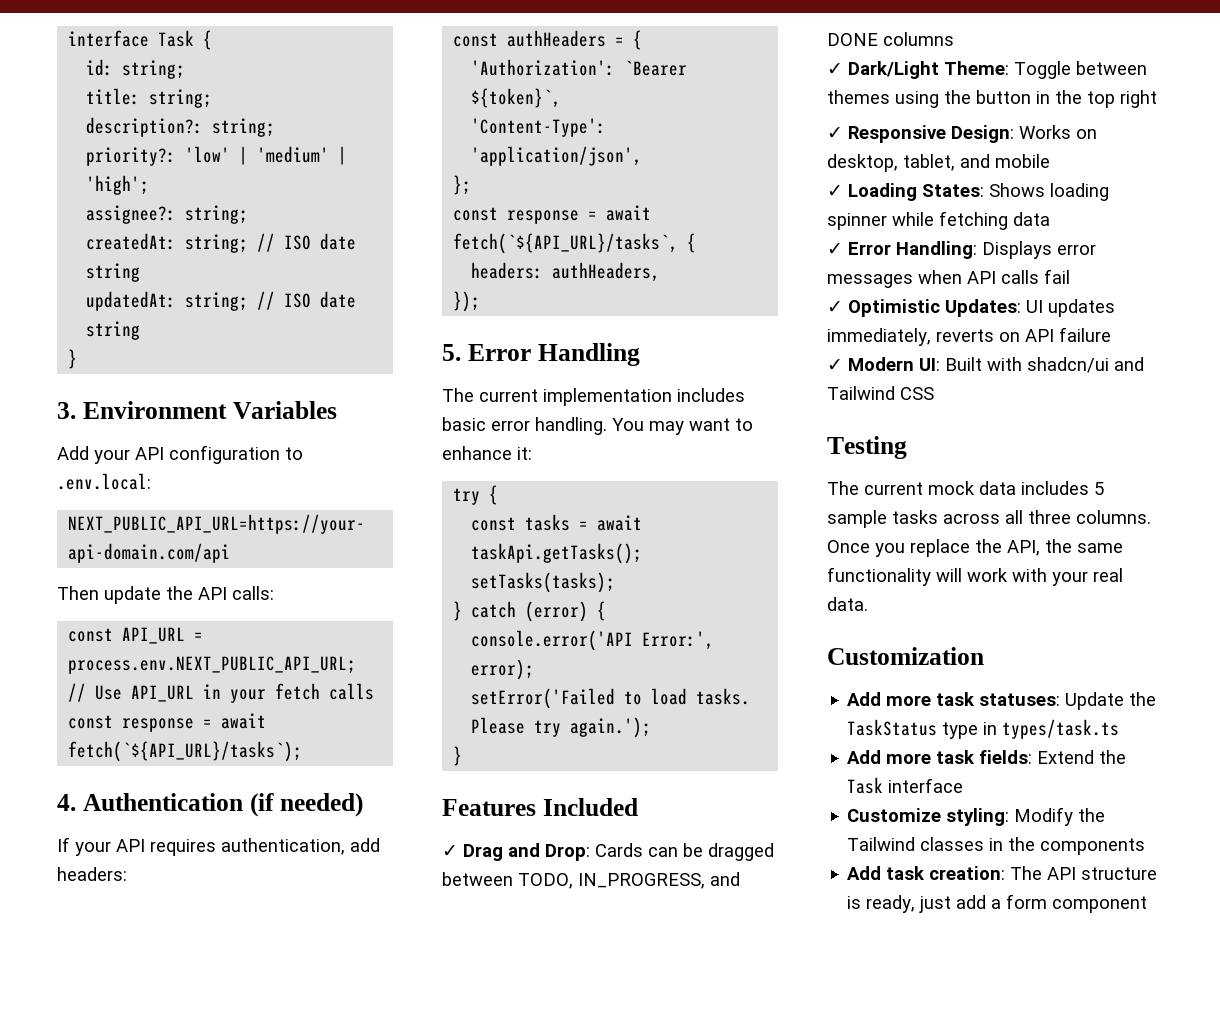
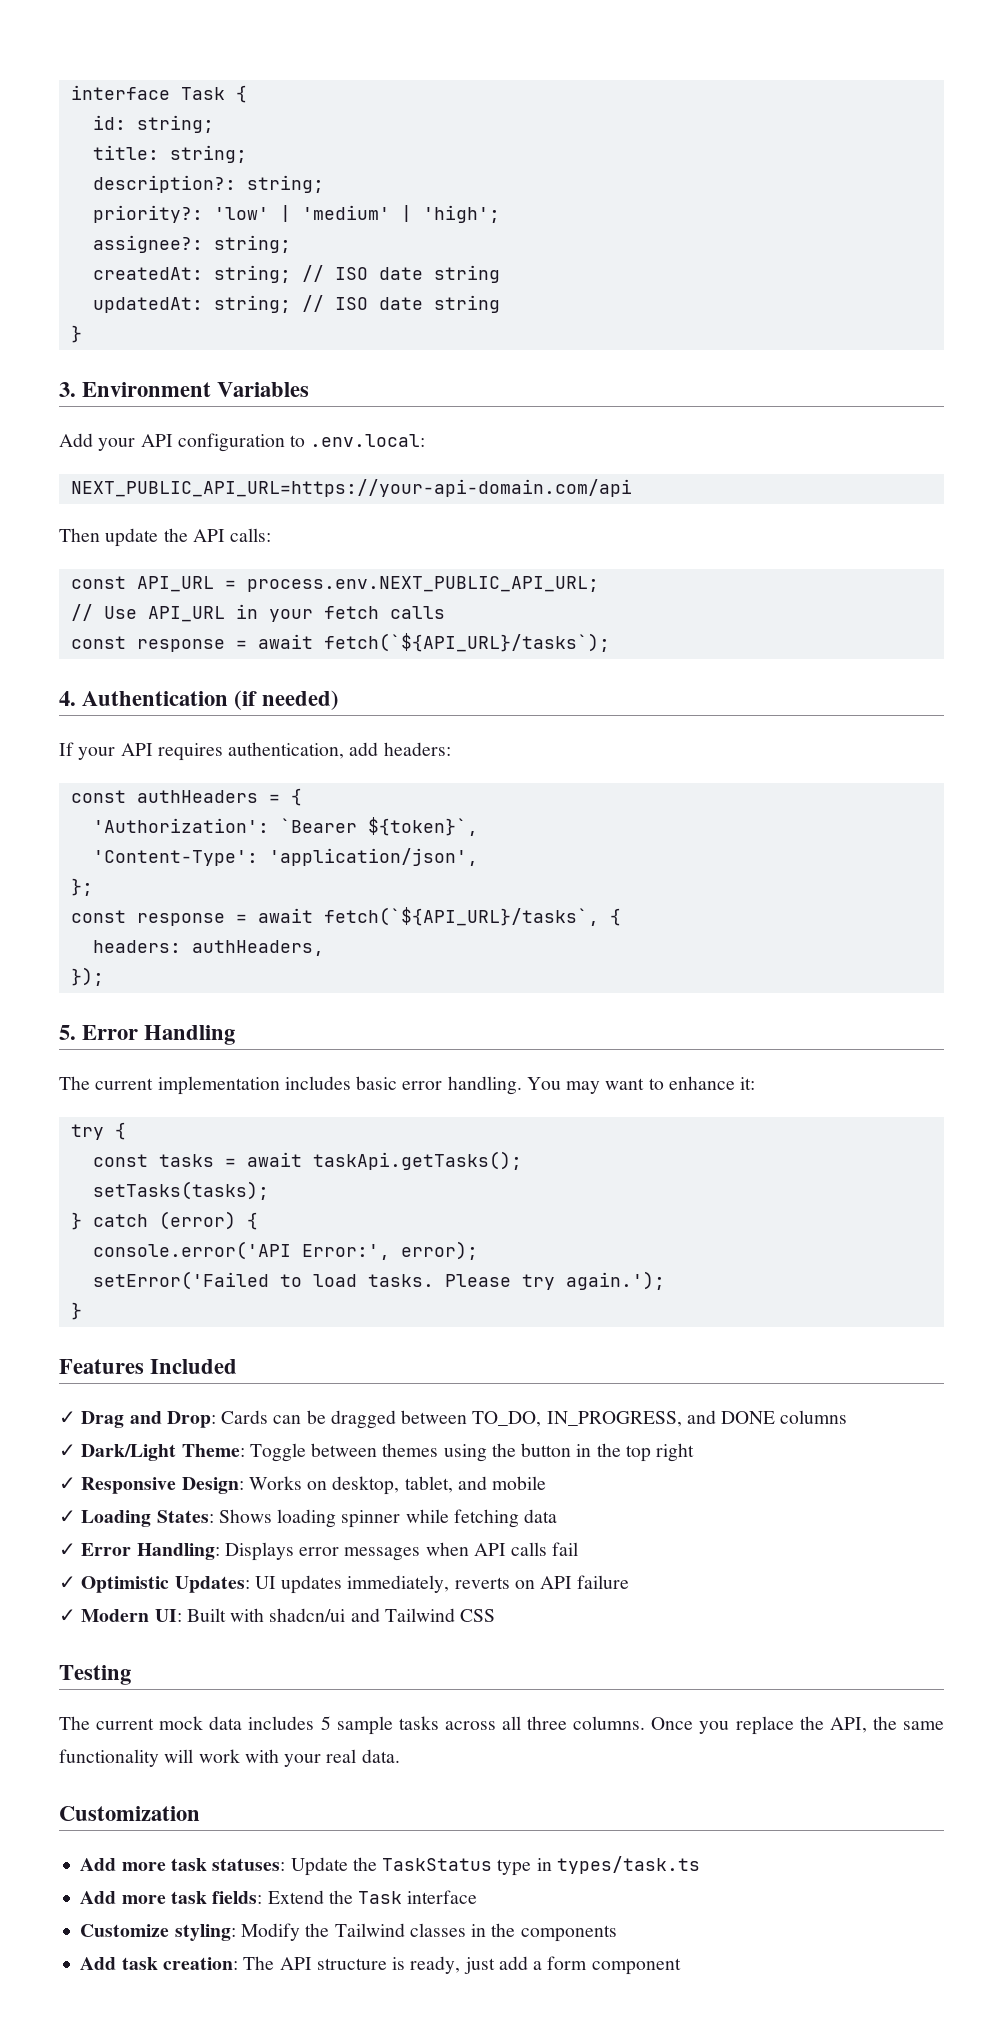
- ✓ Drag and Drop: Cards can be dragged between TODO, IN_PROGRESS, and DONE columns
+ ✓ Drag and Drop: Cards can be dragged between TO_DO, IN_PROGRESS, and DONE columns

